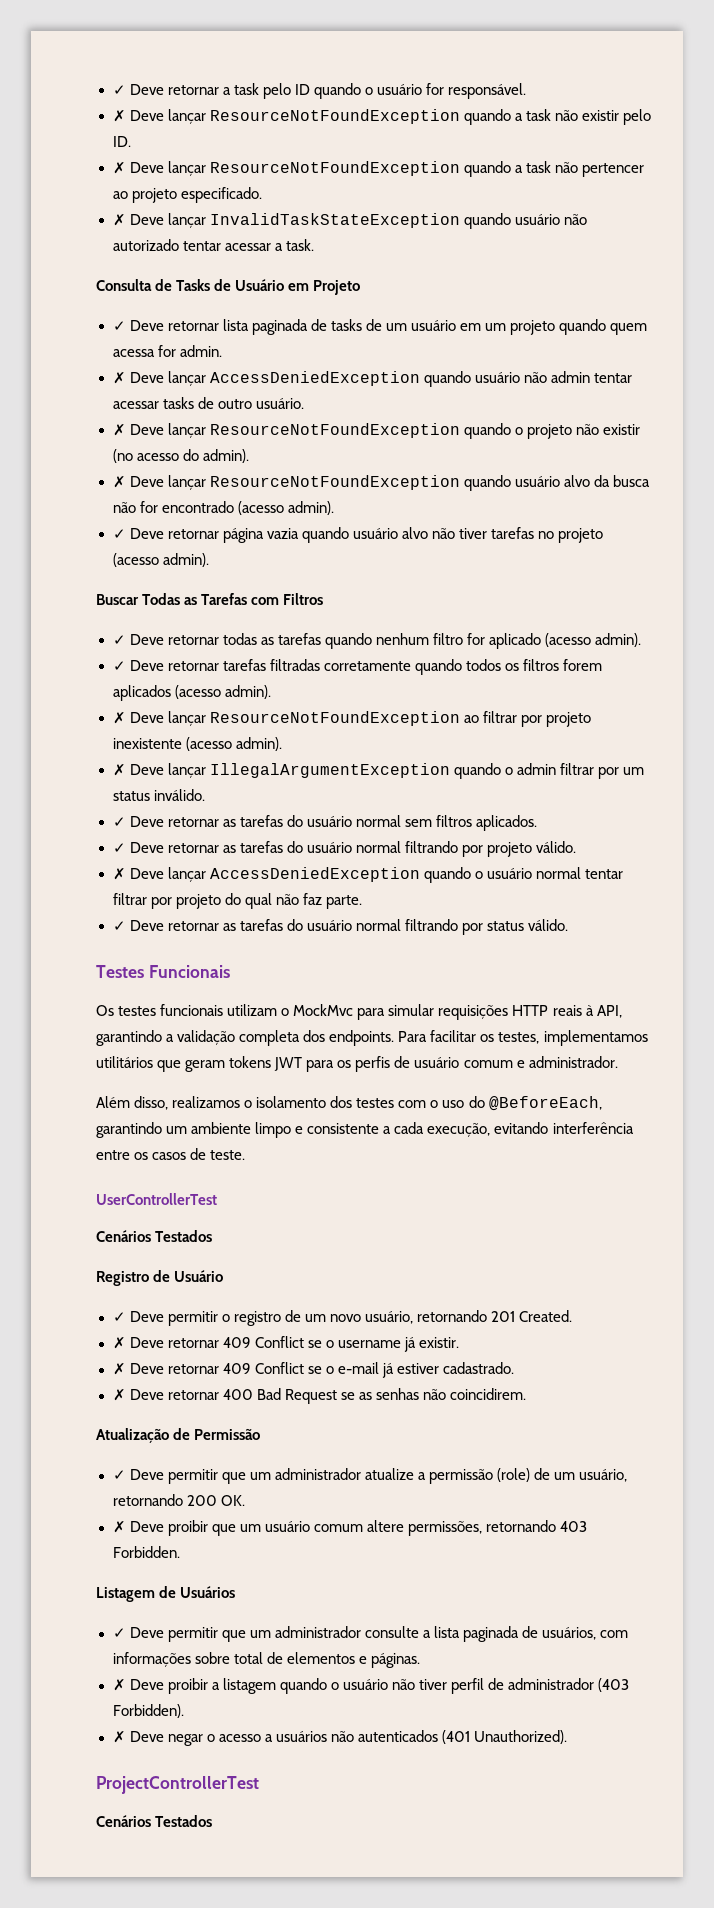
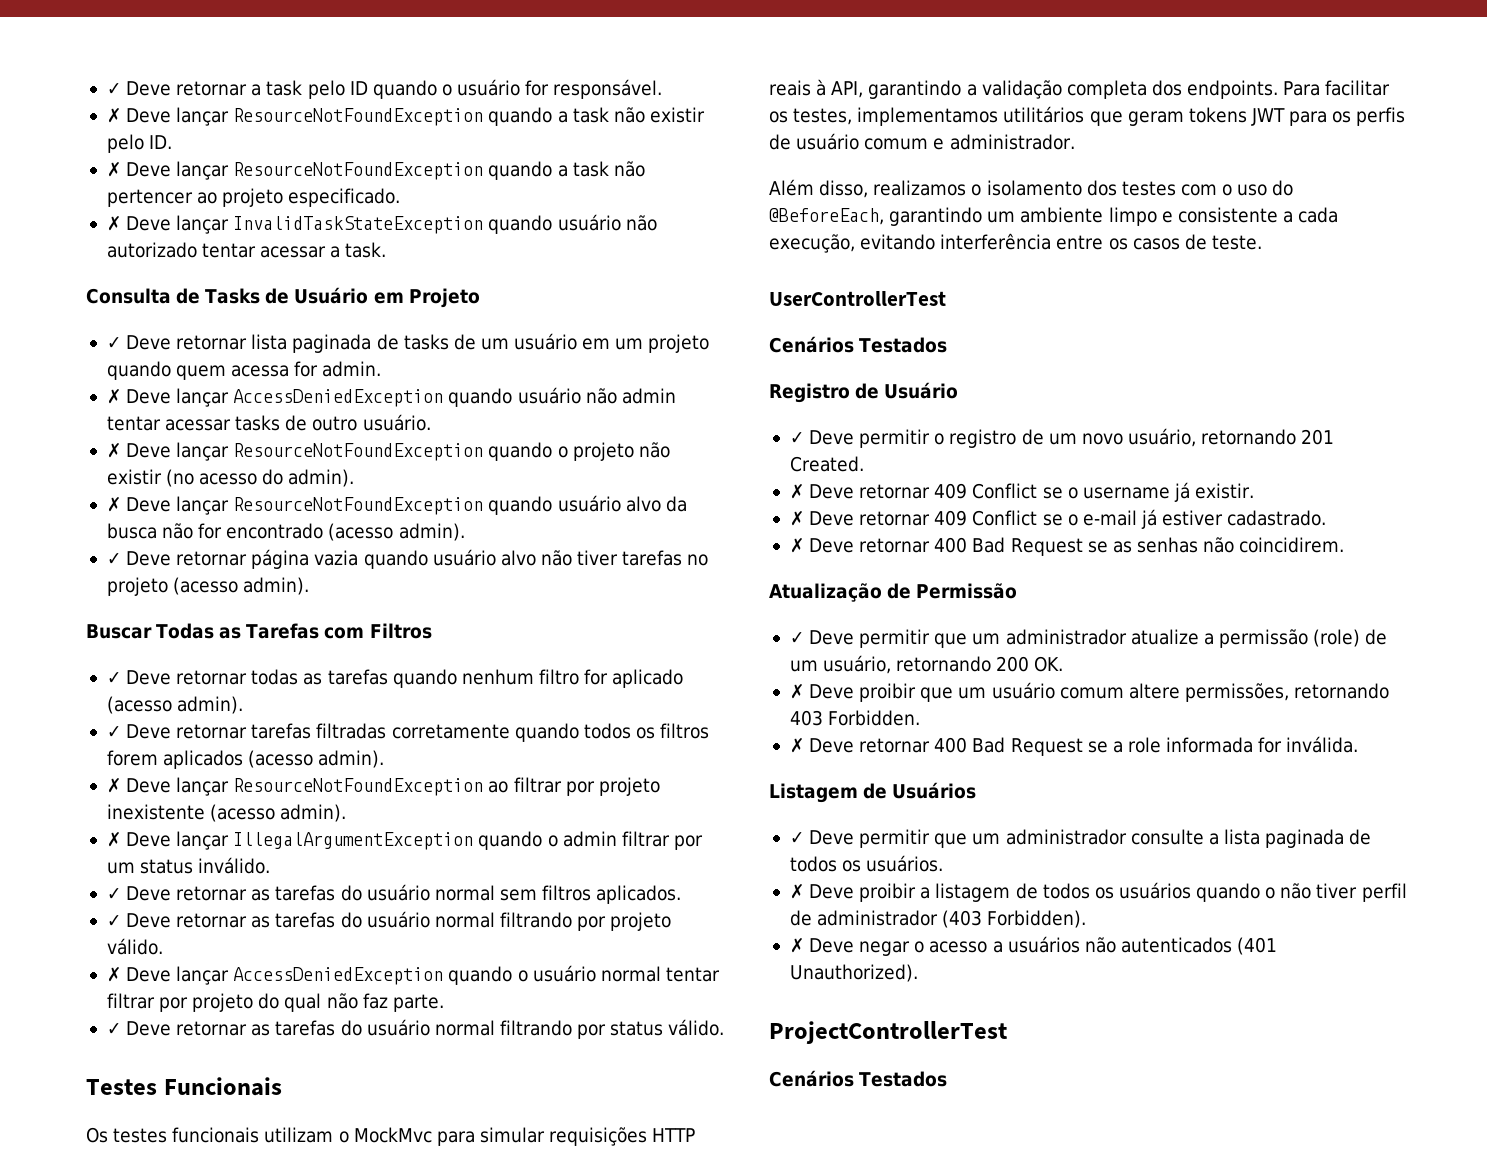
+ ✗ Deve retornar 400 Bad Request se a role informada for inválida.
- ✓ Deve permitir que um administrador consulte a lista paginada de usuários, com informações sobre total de elementos e páginas.
+ ✓ Deve permitir que um administrador consulte a lista paginada de todos os usuários.
- ✗ Deve proibir a listagem quando o usuário não tiver perfil de administrador (403 Forbidden).
+ ✗ Deve proibir a listagem de todos os usuários quando o não tiver perfil de administrador (403 Forbidden).

